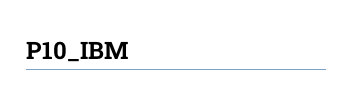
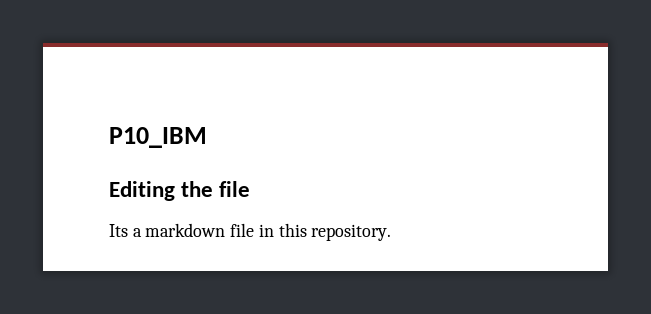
+ Editing the file
+ Its a markdown file in this repository.

